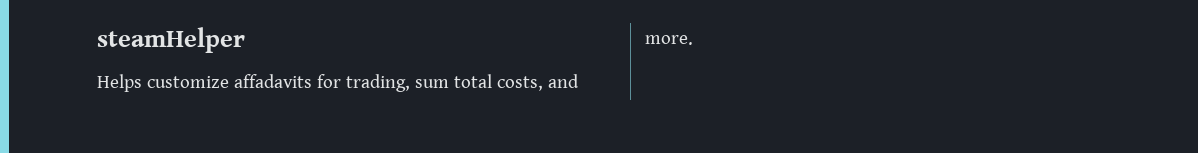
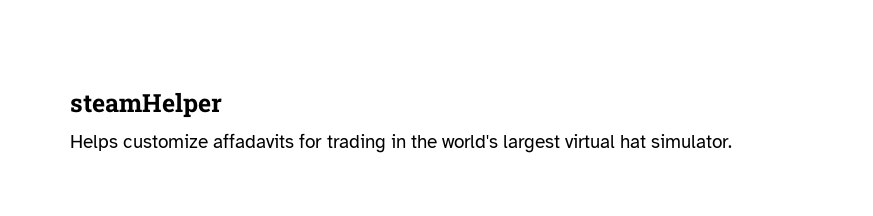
- Helps customize affadavits for trading, sum total costs, and more.
+ Helps customize affadavits for trading in the world's largest virtual hat simulator.

